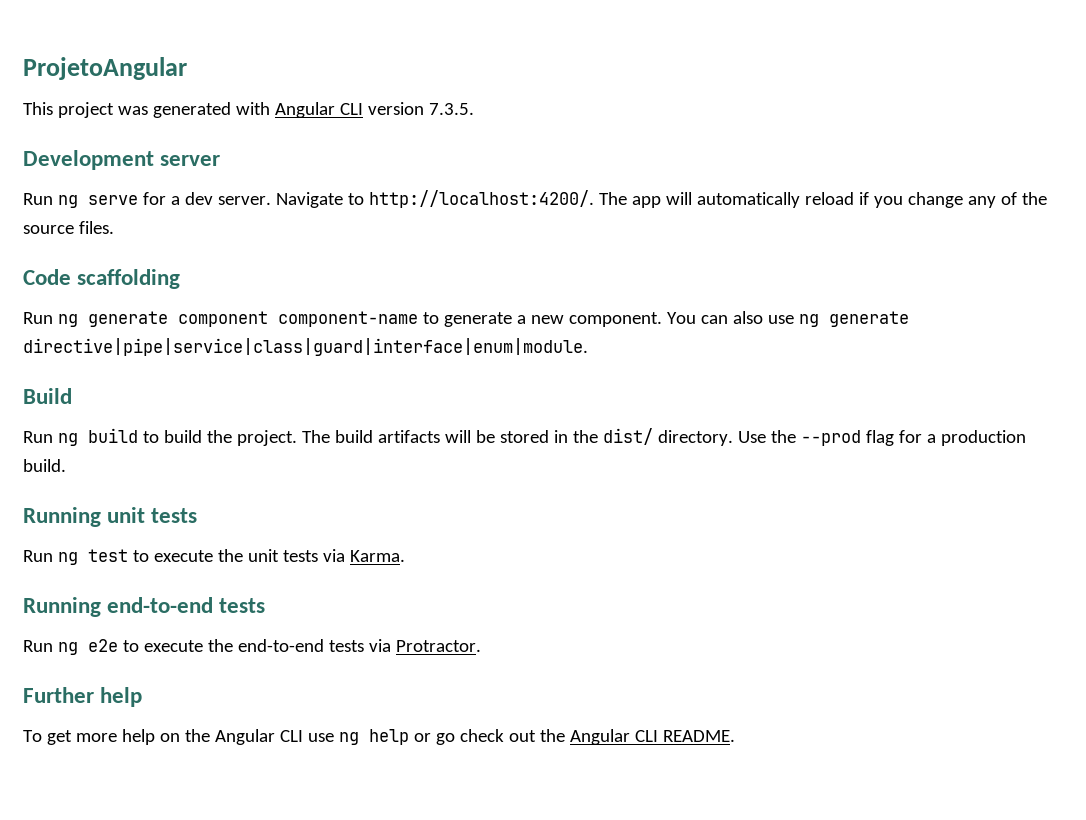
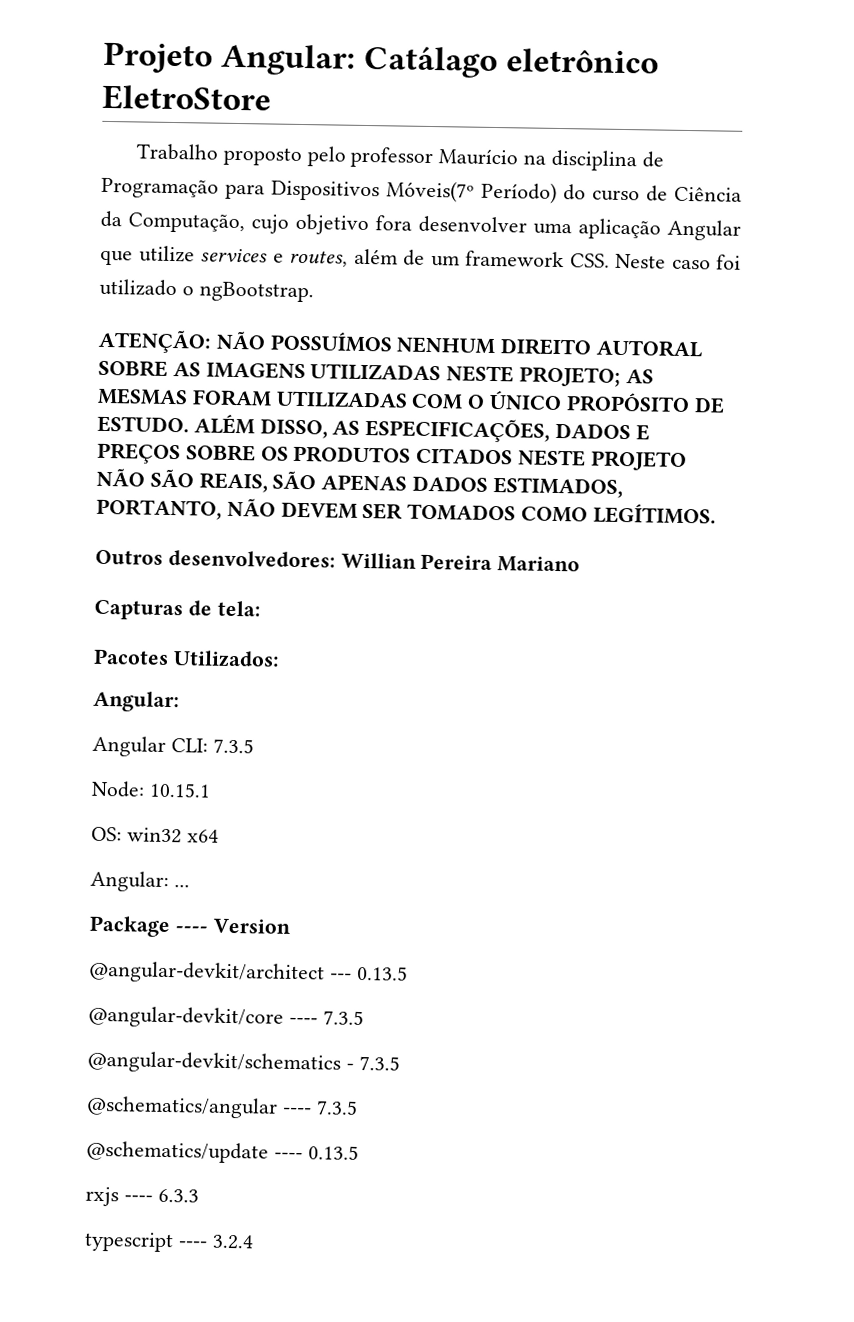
- ProjetoAngular
- This project was generated with Angular CLI version 7.3.5.
- Development server
- Run ng serve for a dev server. Navigate to http://localhost:4200/. The app will automatically reload if you change any of the source files.
- Code scaffolding
- Run ng generate component component-name to generate a new component. You can also use ng generate directive|pipe|service|class|guard|interface|enum|module.
- Build
- Run ng build to build the project. The build artifacts will be stored in the dist/ directory. Use the --prod flag for a production build.
- Running unit tests
- Run ng test to execute the unit tests via Karma.
- Running end-to-end tests
- Run ng e2e to execute the end-to-end tests via Protractor.
- Further help
- To get more help on the Angular CLI use ng help or go check out the Angular CLI README.
+ Projeto Angular: Catálago eletrônico EletroStore
+ Trabalho proposto pelo professor Maurício na disciplina de Programação para Dispositivos Móveis(7º Período) do curso de Ciência da Computação, cujo objetivo fora desenvolver uma aplicação Angular que utilize services e routes, além de um framework CSS. Neste caso foi utilizado o ngBootstrap.
+ ATENÇÃO: NÃO POSSUÍMOS NENHUM DIREITO AUTORAL SOBRE AS IMAGENS UTILIZADAS NESTE PROJETO; AS MESMAS FORAM UTILIZADAS COM O ÚNICO PROPÓSITO DE ESTUDO. ALÉM DISSO, AS ESPECIFICAÇÕES, DADOS E PREÇOS SOBRE OS PRODUTOS CITADOS NESTE PROJETO NÃO SÃO REAIS, SÃO APENAS DADOS ESTIMADOS, PORTANTO, NÃO DEVEM SER TOMADOS COMO LEGÍTIMOS.
+ Outros desenvolvedores: Willian Pereira Mariano
+ Capturas de tela:
+ Pacotes Utilizados:
+ Angular:
+ Angular CLI: 7.3.5
+ Node: 10.15.1
+ OS: win32 x64
+ Angular: ...
+ Package ---- Version
+ @angular-devkit/architect --- 0.13.5
+ @angular-devkit/core ---- 7.3.5
+ @angular-devkit/schematics - 7.3.5
+ @schematics/angular ---- 7.3.5
+ @schematics/update ---- 0.13.5
+ rxjs ---- 6.3.3
+ typescript ---- 3.2.4

